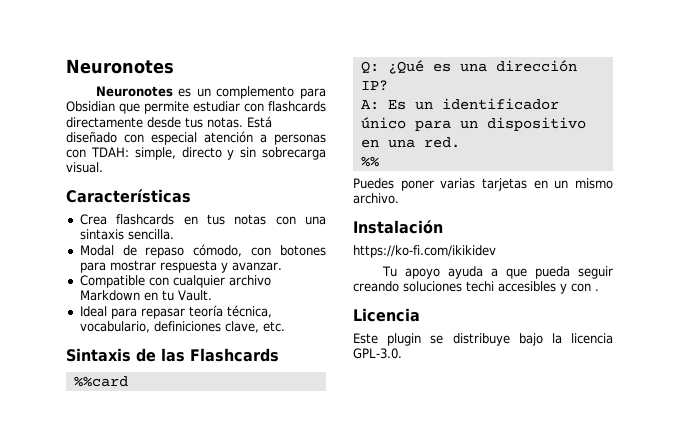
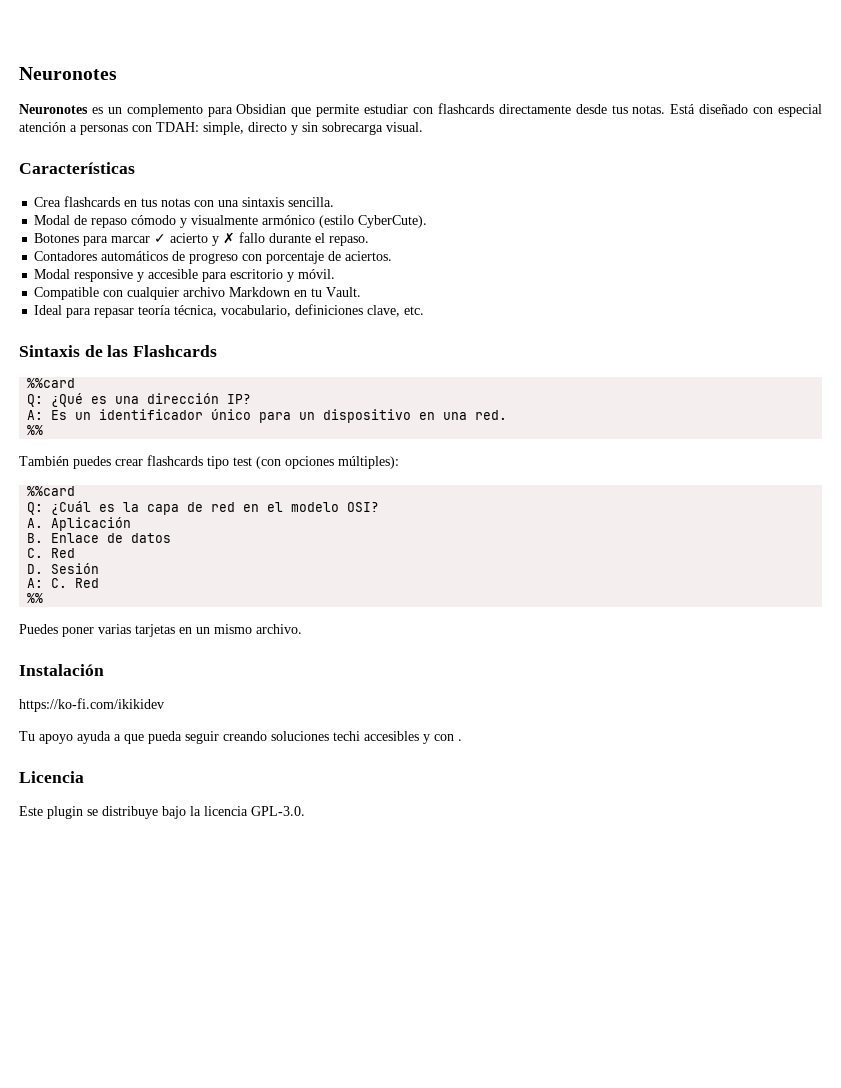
- Modal de repaso cómodo, con botones para mostrar respuesta y avanzar.
+ Modal de repaso cómodo y visualmente armónico (estilo CyberCute).
+ Botones para marcar ✓ acierto y ✗ fallo durante el repaso.
+ Contadores automáticos de progreso con porcentaje de aciertos.
+ Modal responsive y accesible para escritorio y móvil.
+ También puedes crear flashcards tipo test (con opciones múltiples):
+ %%card
+ Q: ¿Cuál es la capa de red en el modelo OSI?
+ A. Aplicación
+ B. Enlace de datos
+ C. Red
+ D. Sesión
+ A: C. Red
+ %%

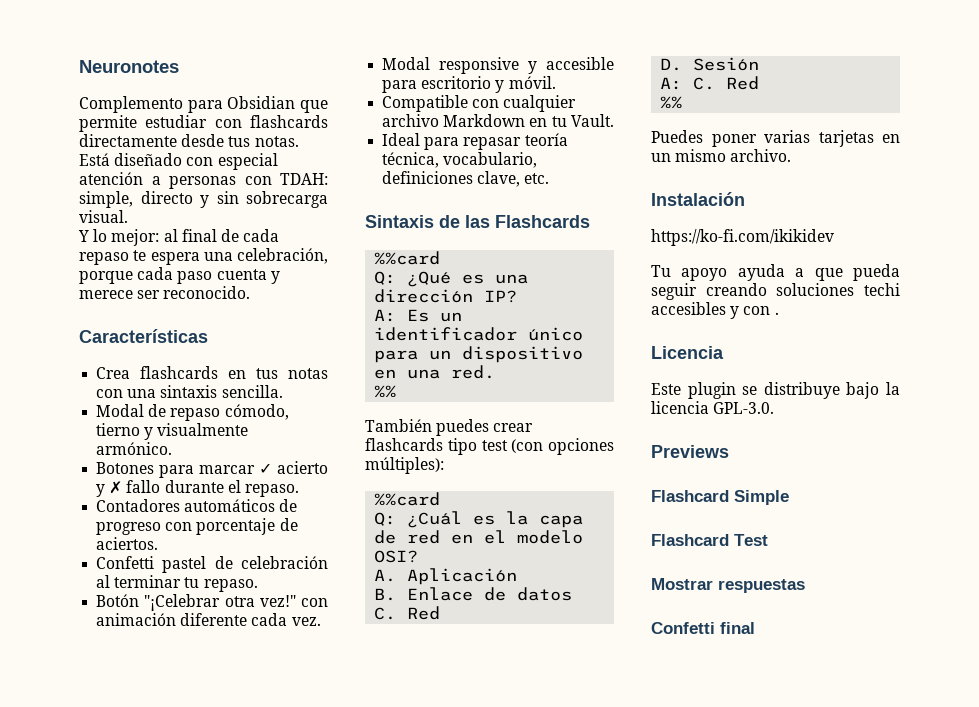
- Neuronotes es un complemento para Obsidian que permite estudiar con flashcards directamente desde tus notas.
+ Complemento para Obsidian que permite estudiar con flashcards directamente desde tus notas.
+ Y lo mejor: al final de cada repaso te espera una celebración, porque cada paso cuenta y merece ser reconocido.
- Modal de repaso cómodo y visualmente armónico (estilo CyberCute).
+ Modal de repaso cómodo, tierno y visualmente armónico.
+ Confetti pastel de celebración al terminar tu repaso.
+ Botón "¡Celebrar otra vez!" con animación diferente cada vez.
+ Previews
+ Flashcard Simple
+ Flashcard Test
+ Mostrar respuestas
+ Confetti final

